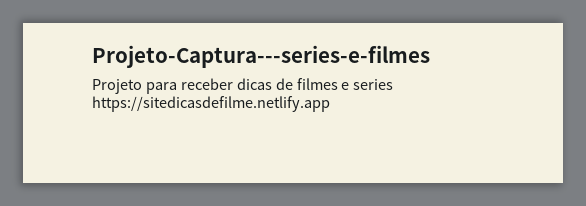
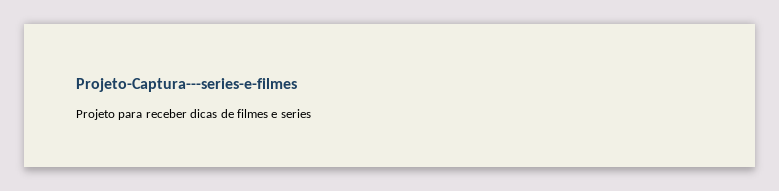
- Projeto para receber dicas de filmes e series https://sitedicasdefilme.netlify.app
+ Projeto para receber dicas de filmes e series

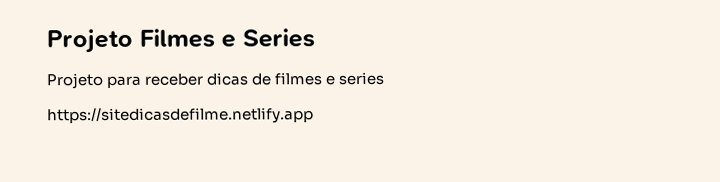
- Projeto-Captura---series-e-filmes
+ Projeto Filmes e Series
+ https://sitedicasdefilme.netlify.app

